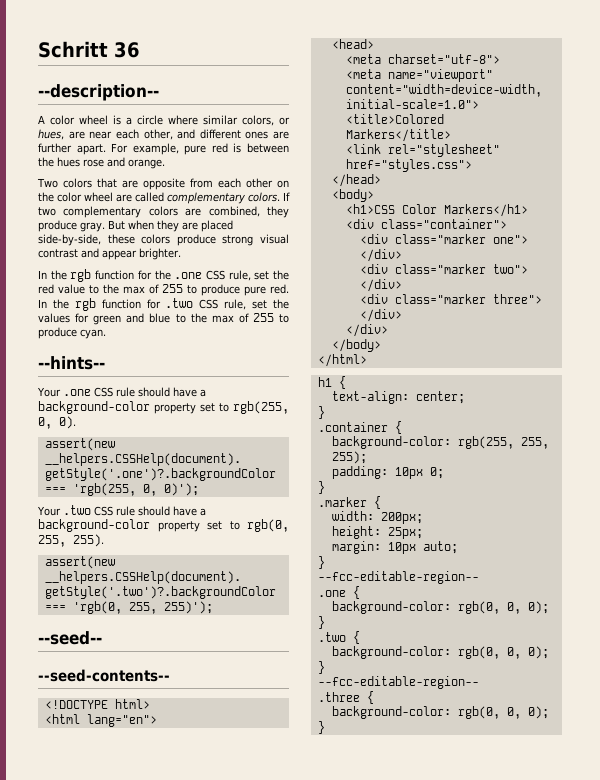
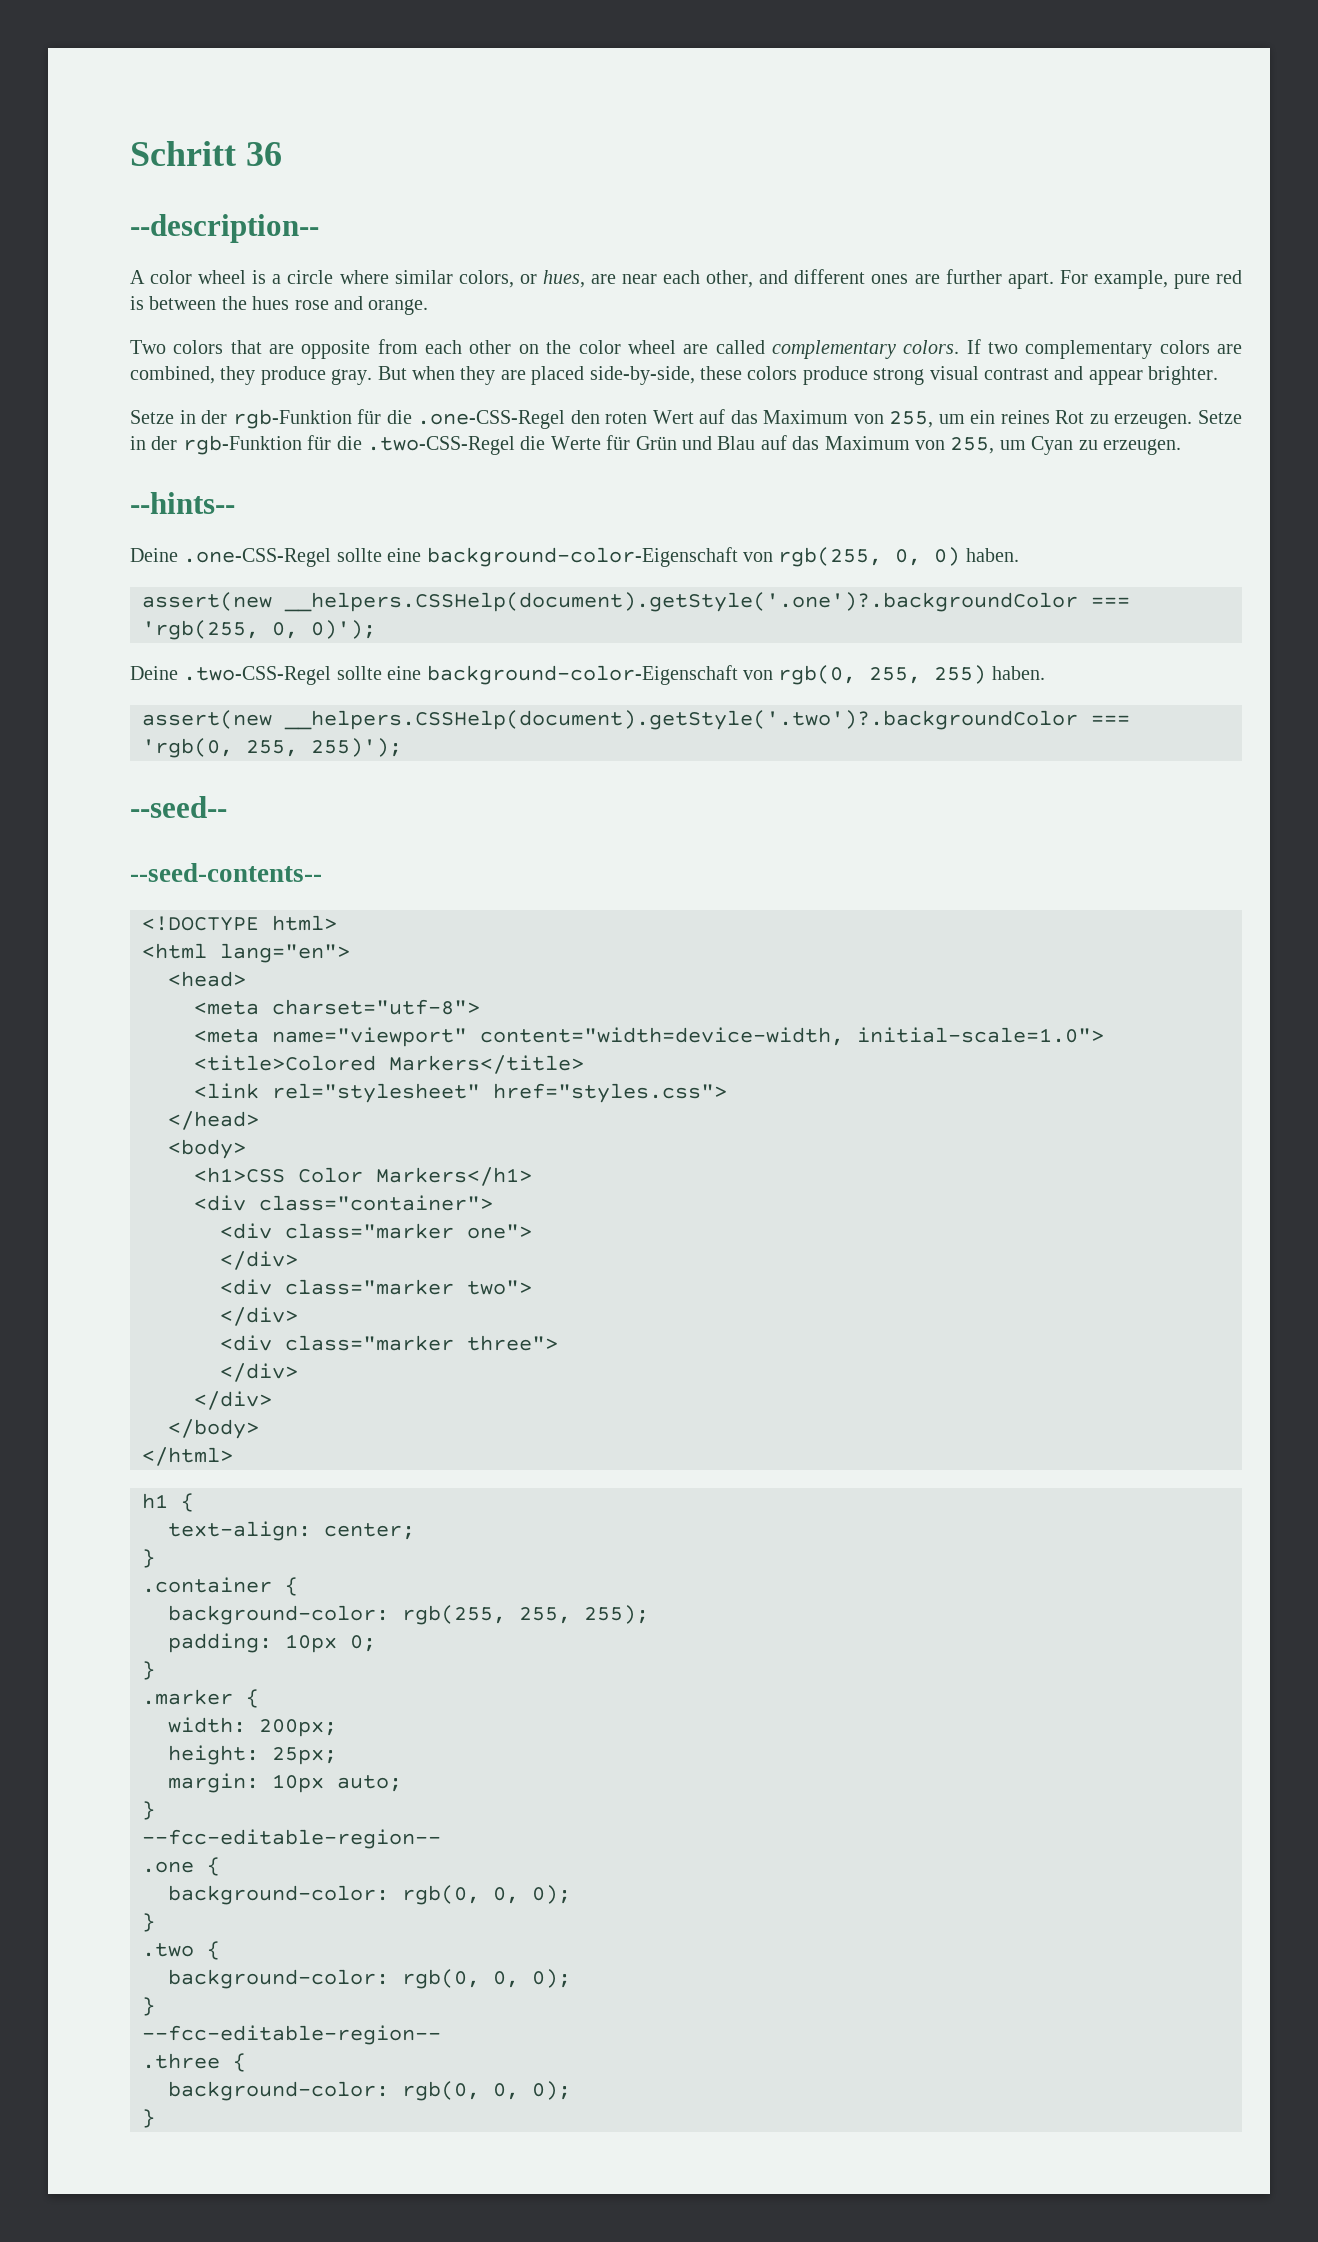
- In the rgb function for the .one CSS rule, set the red value to the max of 255 to produce pure red. In the rgb function for .two CSS rule, set the values for green and blue to the max of 255 to produce cyan.
+ Setze in der rgb-Funktion für die .one-CSS-Regel den roten Wert auf das Maximum von 255, um ein reines Rot zu erzeugen. Setze in der rgb-Funktion für die .two-CSS-Regel die Werte für Grün und Blau auf das Maximum von 255, um Cyan zu erzeugen.
  --hints--
- Your .one CSS rule should have a background-color property set to rgb(255, 0, 0).
+ Deine .one-CSS-Regel sollte eine background-color-Eigenschaft von rgb(255, 0, 0) haben.
- Your .two CSS rule should have a background-color property set to rgb(0, 255, 255).
+ Deine .two-CSS-Regel sollte eine background-color-Eigenschaft von rgb(0, 255, 255) haben.

